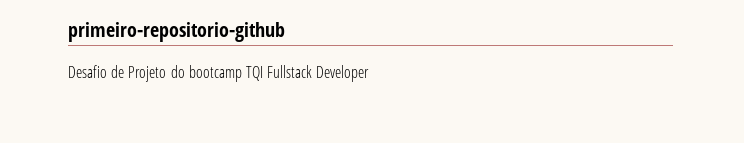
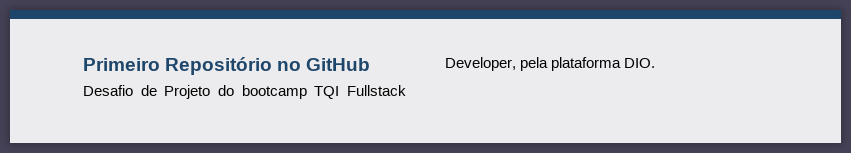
- primeiro-repositorio-github
+ Primeiro Repositório no GitHub
- Desafio de Projeto do bootcamp TQI Fullstack Developer
+ Desafio de Projeto do bootcamp TQI Fullstack Developer, pela plataforma DIO.

